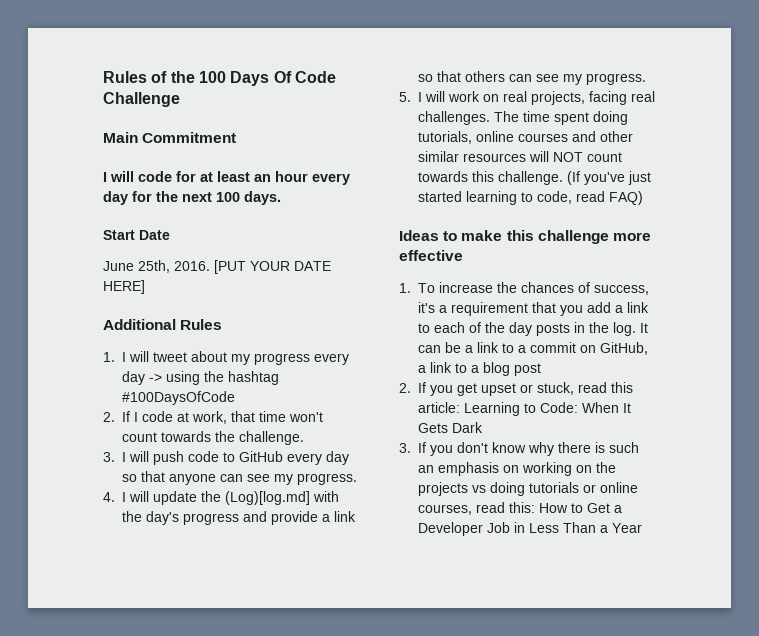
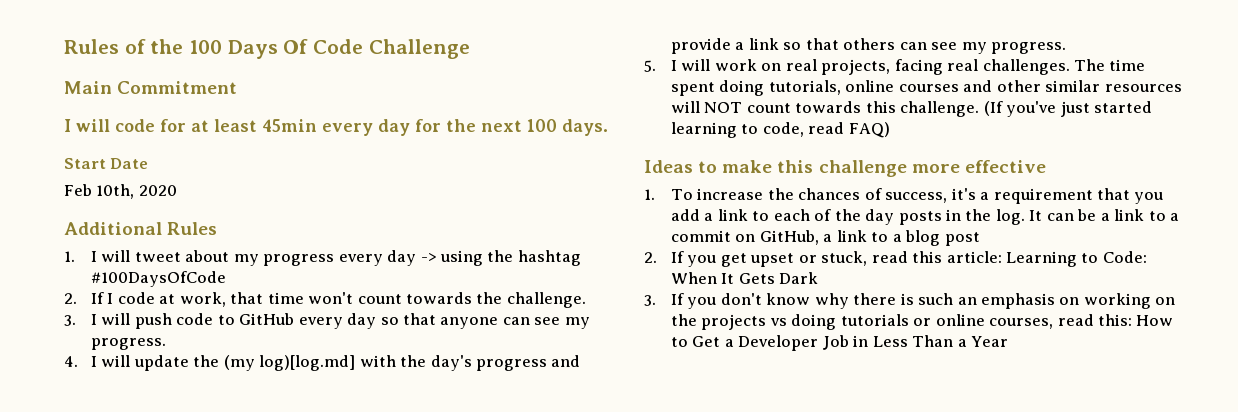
- I will code for at least an hour every day for the next 100 days.
+ I will code for at least 45min every day for the next 100 days.
- June 25th, 2016. [PUT YOUR DATE HERE]
+ Feb 10th, 2020
- 4. I will update the (Log)[log.md] with the day's progress and provide a link so that others can see my progress.
+ 4. I will update the (my log)[log.md] with the day's progress and provide a link so that others can see my progress.

